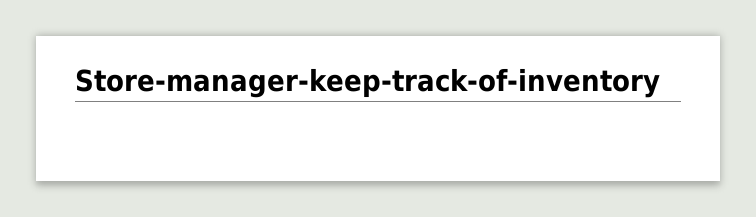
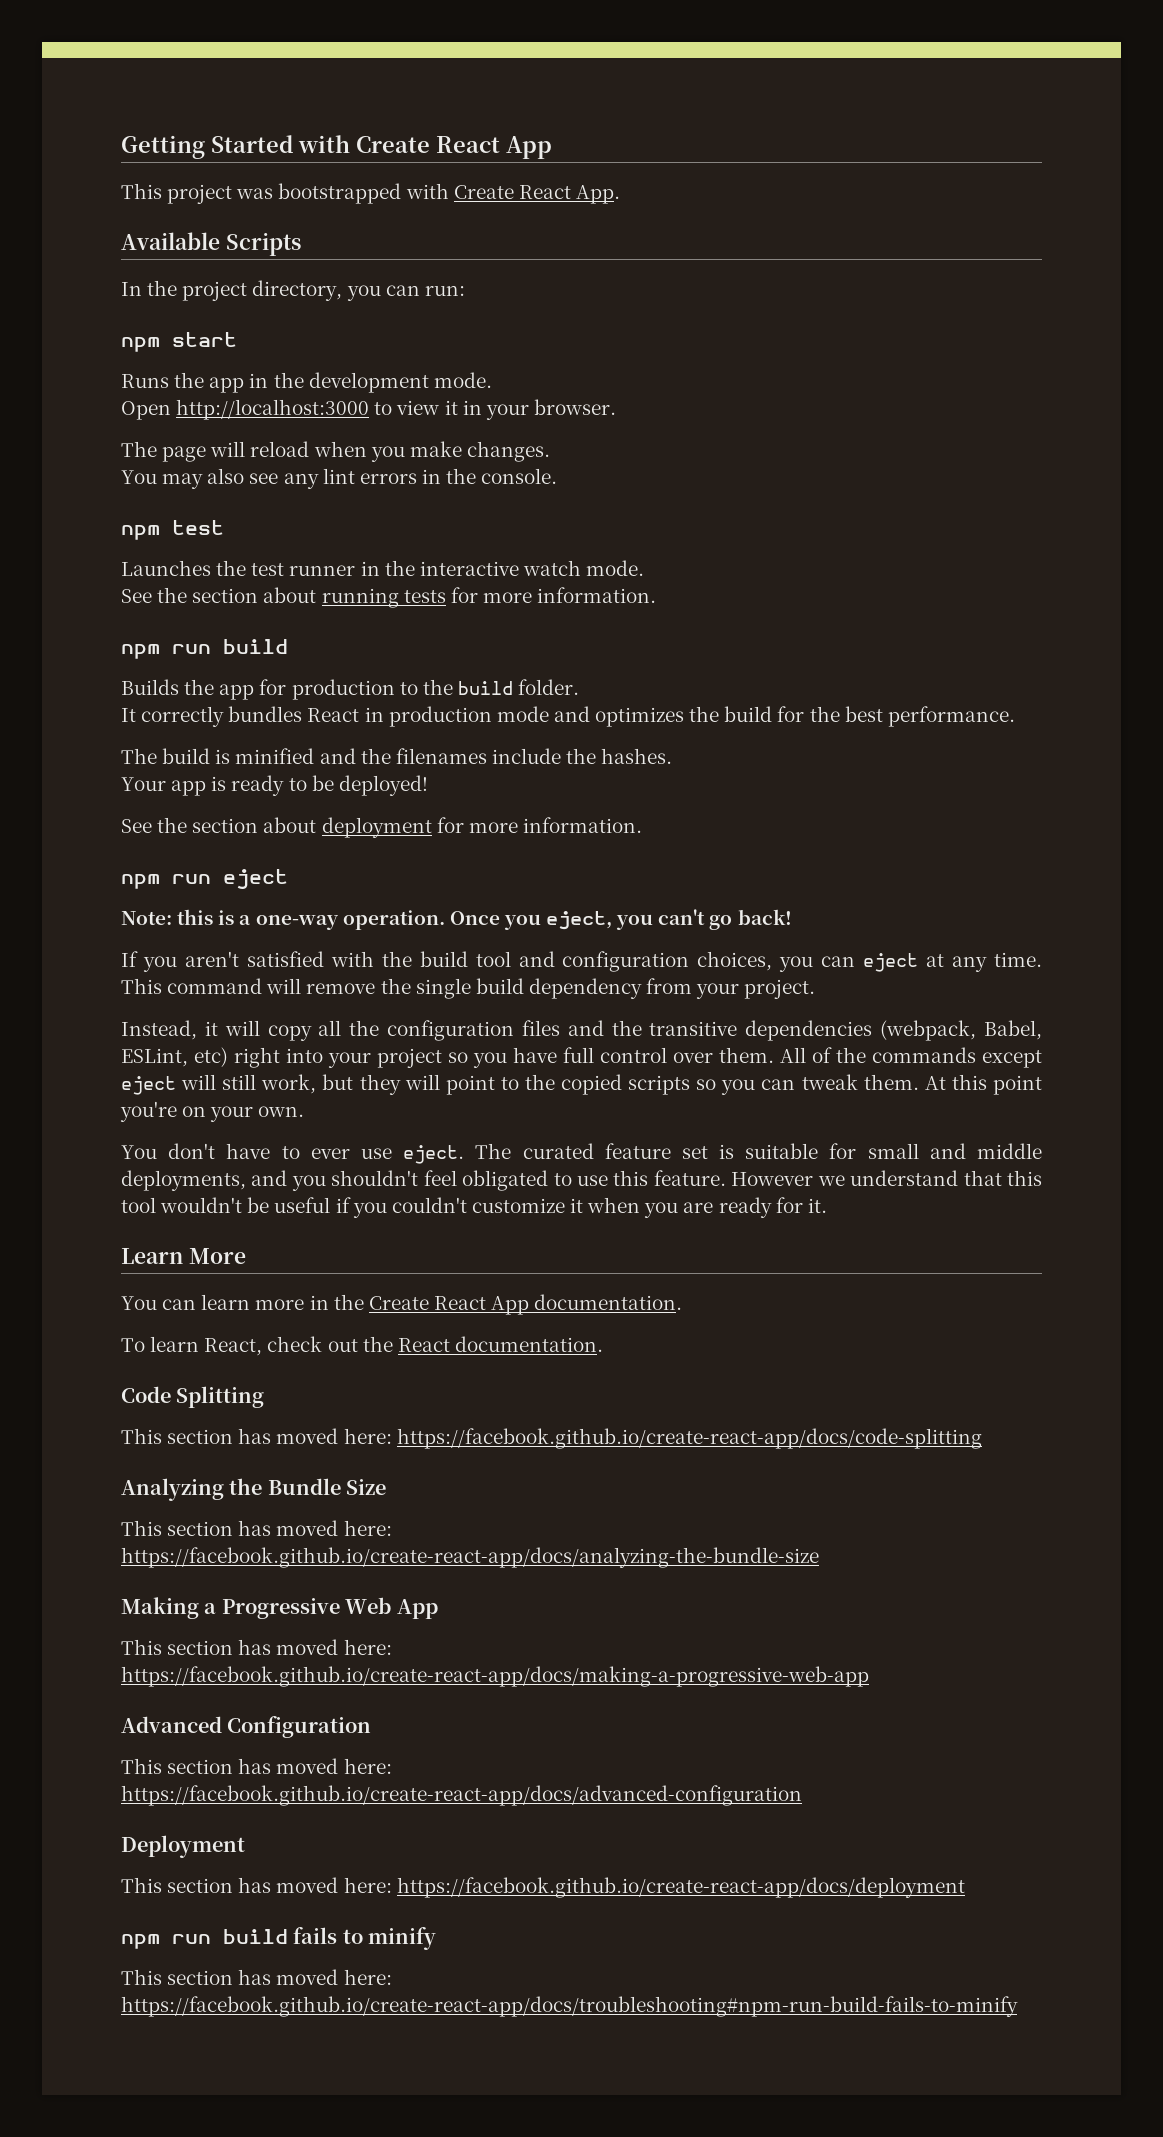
- Store-manager-keep-track-of-inventory
+ Getting Started with Create React App
+ This project was bootstrapped with Create React App.
+ Available Scripts
+ In the project directory, you can run:
+ npm start
+ Runs the app in the development mode.
+ Open http://localhost:3000 to view it in your browser.
+ The page will reload when you make changes.
+ You may also see any lint errors in the console.
+ npm test
+ Launches the test runner in the interactive watch mode.
+ See the section about running tests for more information.
+ npm run build
+ Builds the app for production to the build folder.
+ It correctly bundles React in production mode and optimizes the build for the best performance.
+ The build is minified and the filenames include the hashes.
+ Your app is ready to be deployed!
+ See the section about deployment for more information.
+ npm run eject
+ Note: this is a one-way operation. Once you eject, you can't go back!
+ If you aren't satisfied with the build tool and configuration choices, you can eject at any time. This command will remove the single build dependency from your project.
+ Instead, it will copy all the configuration files and the transitive dependencies (webpack, Babel, ESLint, etc) right into your project so you have full control over them. All of the commands except eject will still work, but they will point to the copied scripts so you can tweak them. At this point you're on your own.
+ You don't have to ever use eject. The curated feature set is suitable for small and middle deployments, and you shouldn't feel obligated to use this feature. However we understand that this tool wouldn't be useful if you couldn't customize it when you are ready for it.
+ Learn More
+ You can learn more in the Create React App documentation.
+ To learn React, check out the React documentation.
+ Code Splitting
+ This section has moved here: https://facebook.github.io/create-react-app/docs/code-splitting
+ Analyzing the Bundle Size
+ This section has moved here: https://facebook.github.io/create-react-app/docs/analyzing-the-bundle-size
+ Making a Progressive Web App
+ This section has moved here: https://facebook.github.io/create-react-app/docs/making-a-progressive-web-app
+ Advanced Configuration
+ This section has moved here: https://facebook.github.io/create-react-app/docs/advanced-configuration
+ Deployment
+ This section has moved here: https://facebook.github.io/create-react-app/docs/deployment
+ npm run build fails to minify
+ This section has moved here: https://facebook.github.io/create-react-app/docs/troubleshooting#npm-run-build-fails-to-minify

